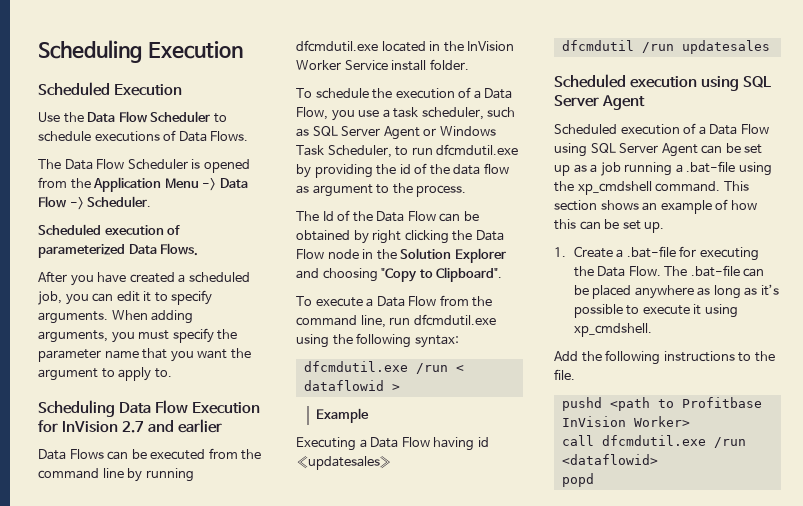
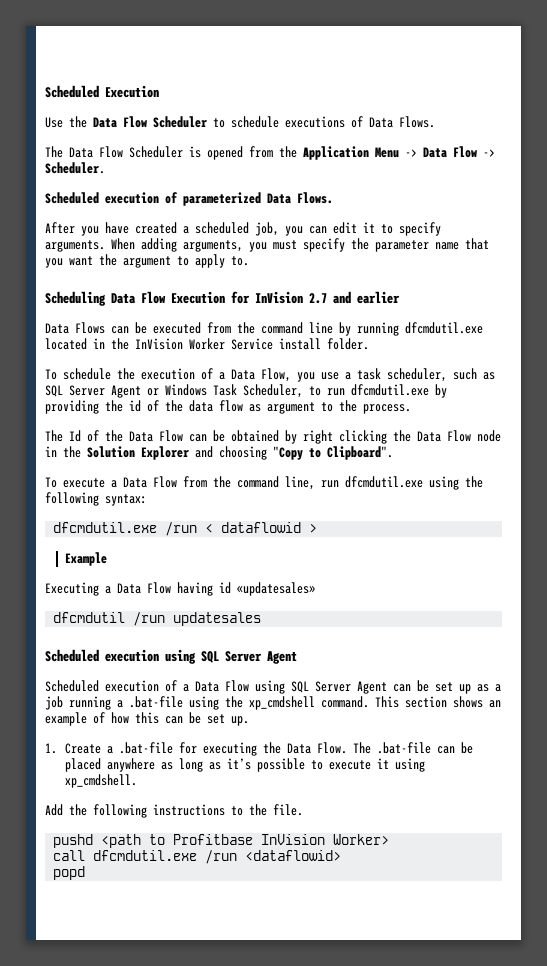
- Scheduling Execution

